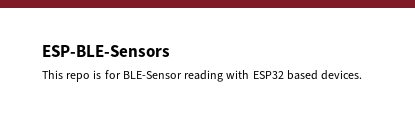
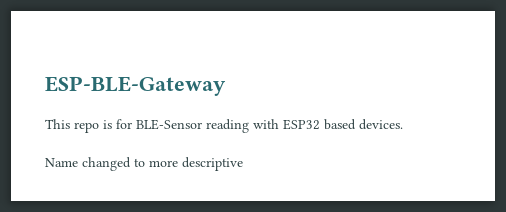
- ESP-BLE-Sensors
+ ESP-BLE-Gateway
+ Name changed to more descriptive

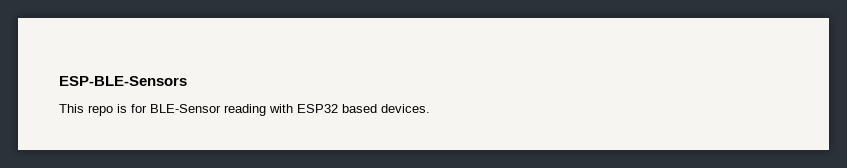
- ESP-BLE-Gateway
+ ESP-BLE-Sensors
- Name changed to more descriptive

